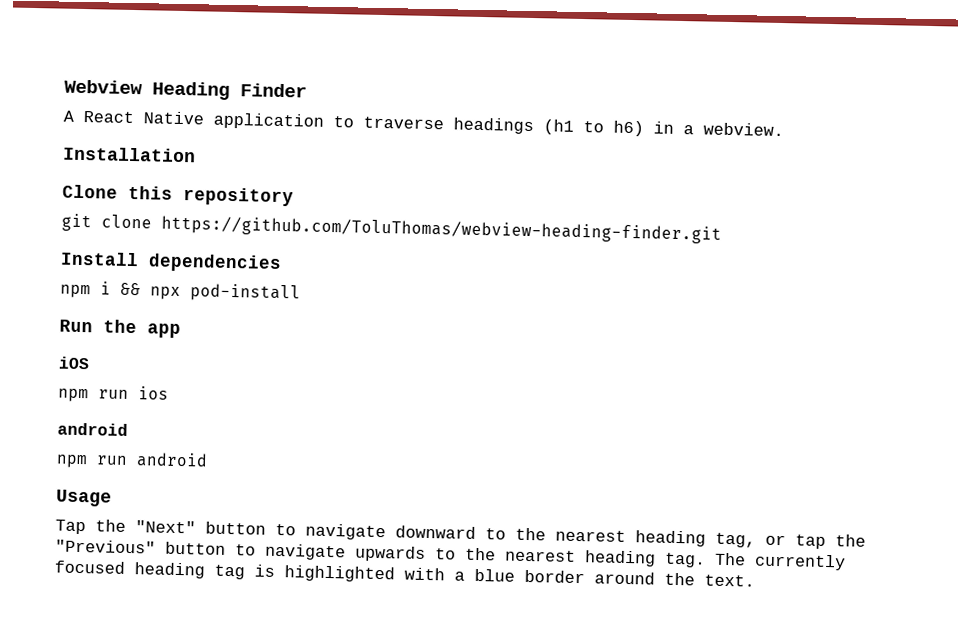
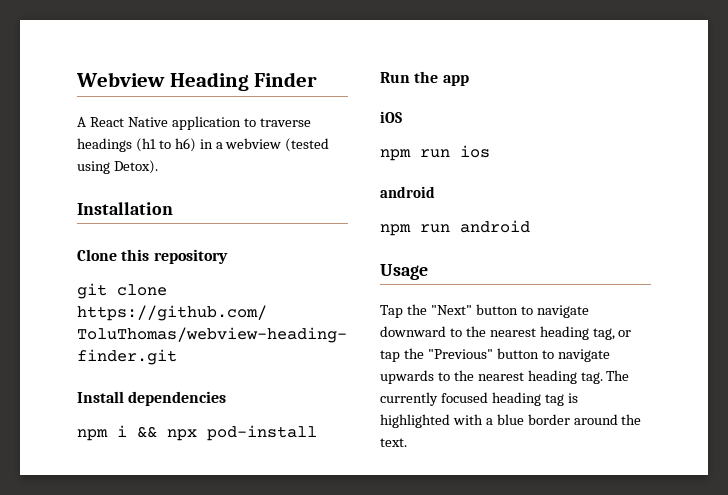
- A React Native application to traverse headings (h1 to h6) in a webview.
+ A React Native application to traverse headings (h1 to h6) in a webview (tested using Detox).

